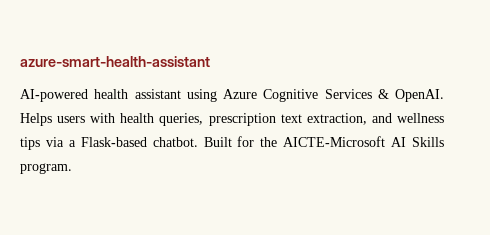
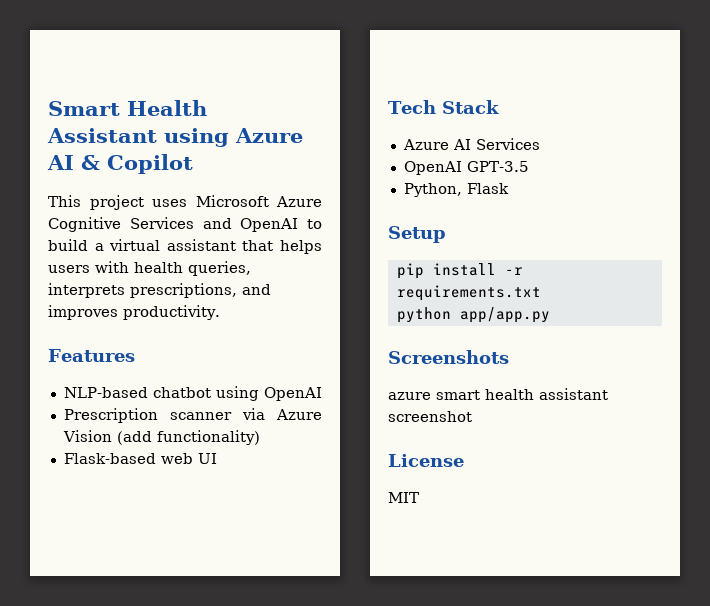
- azure-smart-health-assistant
- AI-powered health assistant using Azure Cognitive Services & OpenAI. Helps users with health queries, prescription text extraction, and wellness tips via a Flask-based chatbot. Built for the AICTE-Microsoft AI Skills program.
+ Smart Health Assistant using Azure AI & Copilot
+ This project uses Microsoft Azure Cognitive Services and OpenAI to build a virtual assistant that helps users with health queries, interprets prescriptions, and improves productivity.
+ Features
+ NLP-based chatbot using OpenAI
+ Prescription scanner via Azure Vision (add functionality)
+ Flask-based web UI
+ Tech Stack
+ Azure AI Services
+ OpenAI GPT-3.5
+ Python, Flask
+ Setup
+ pip install -r requirements.txt
+ python app/app.py
+ Screenshots
+ azure smart health assistant screenshot
+ License
+ MIT

